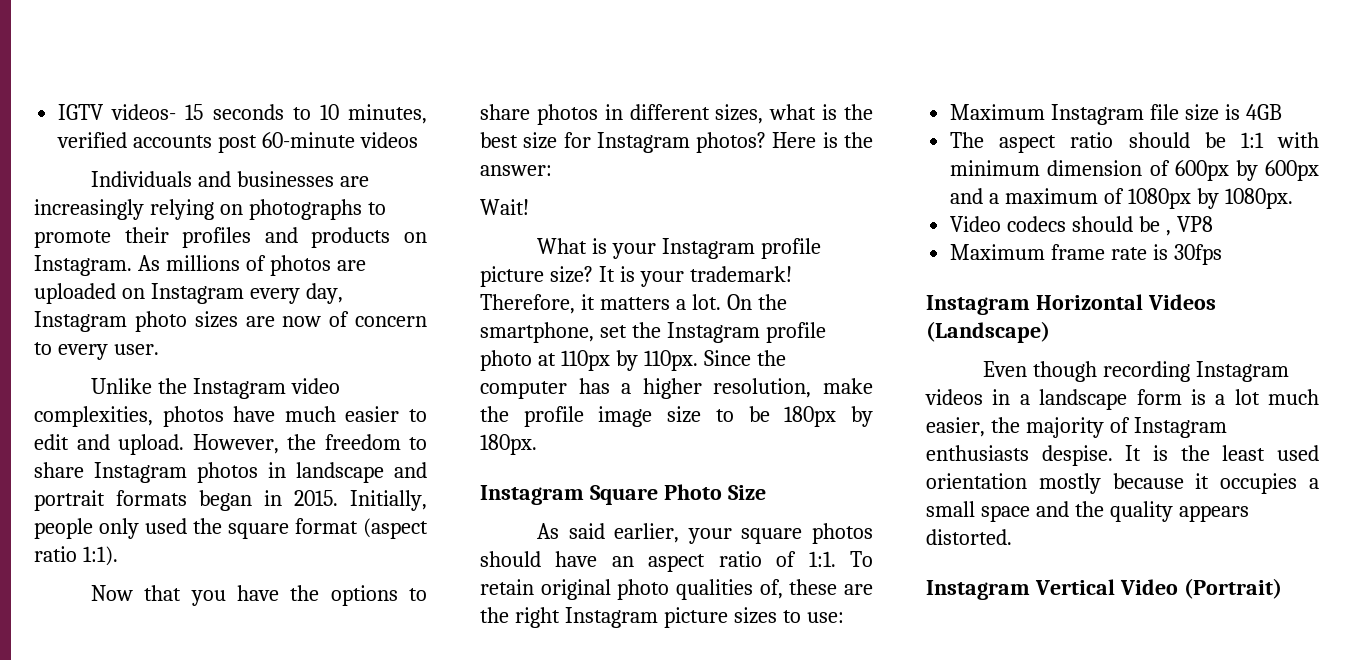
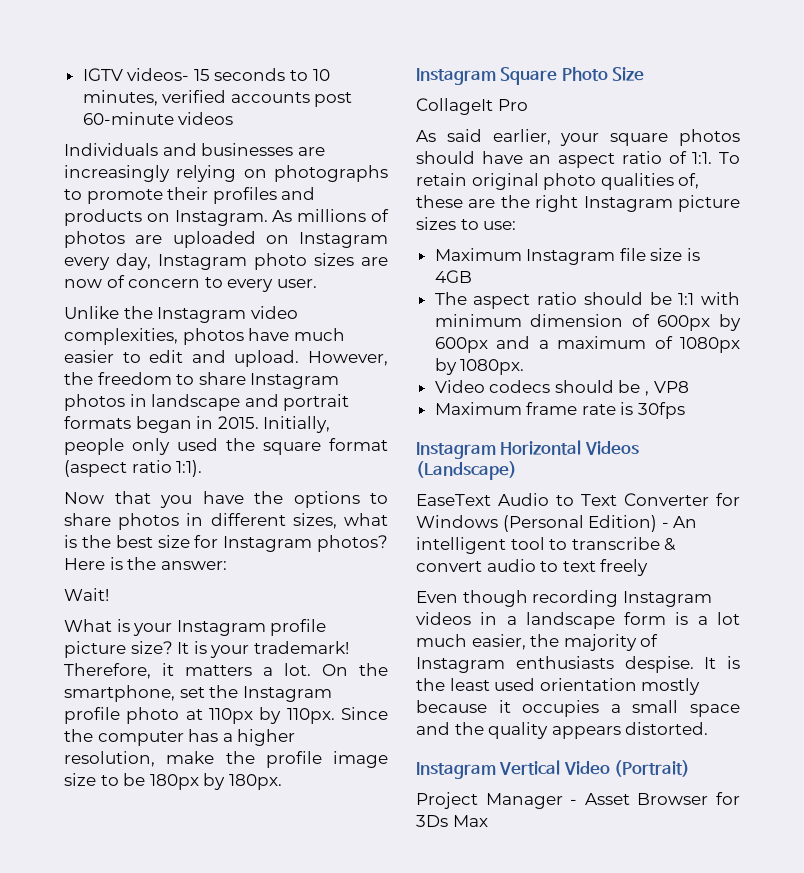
+ CollageIt Pro
+ EaseText Audio to Text Converter for Windows (Personal Edition) - An intelligent tool to transcribe & convert audio to text freely
+ Project Manager - Asset Browser for 3Ds Max

